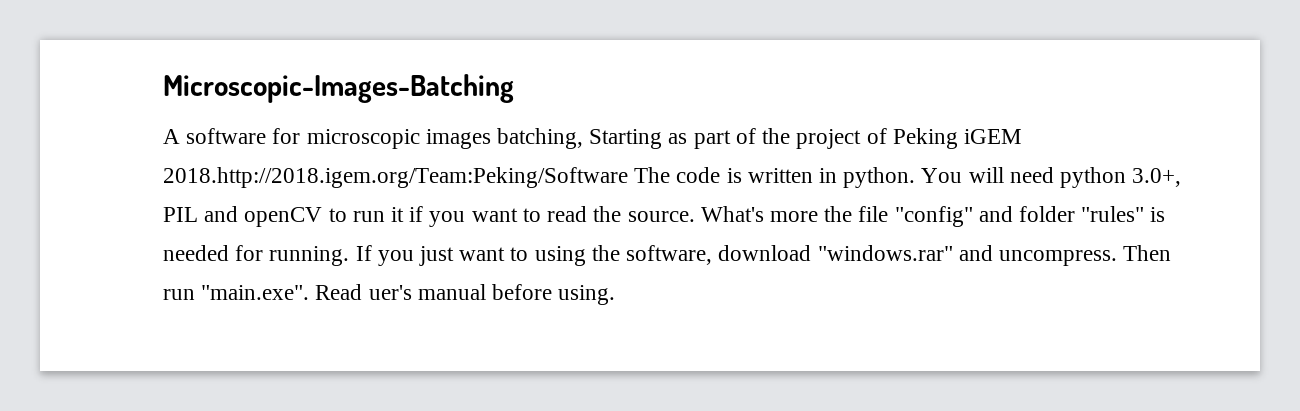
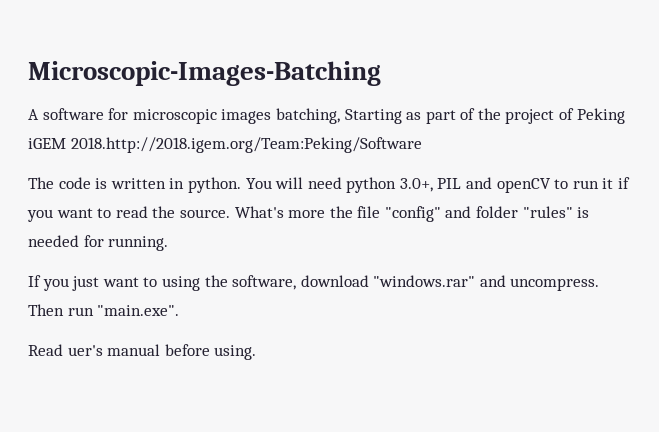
- A software for microscopic images batching, Starting as part of the project of Peking iGEM 2018.http://2018.igem.org/Team:Peking/Software The code is written in python.
+ A software for microscopic images batching, Starting as part of the project of Peking iGEM 2018.http://2018.igem.org/Team:Peking/Software
+ The code is written in python.
- What's more the file "config" and folder "rules" is needed for running. If you just want to using the software, download "windows.rar" and uncompress.
+ What's more the file "config" and folder "rules" is needed for running.
+ If you just want to using the software, download "windows.rar" and uncompress.
- Then run "main.exe". Read uer's manual before using.
+ Then run "main.exe".
+ Read uer's manual before using.

